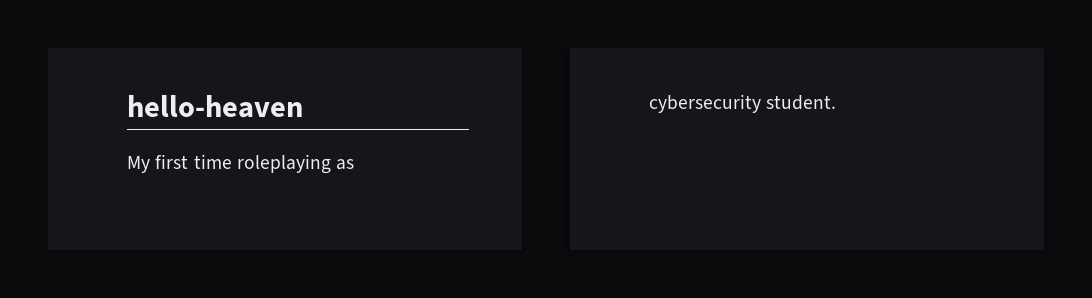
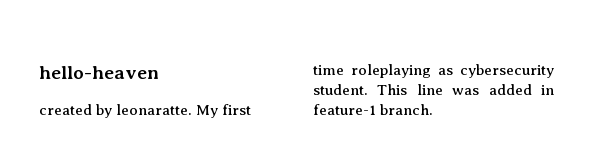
+ created by leonaratte.
+ This line was added in feature-1 branch.

